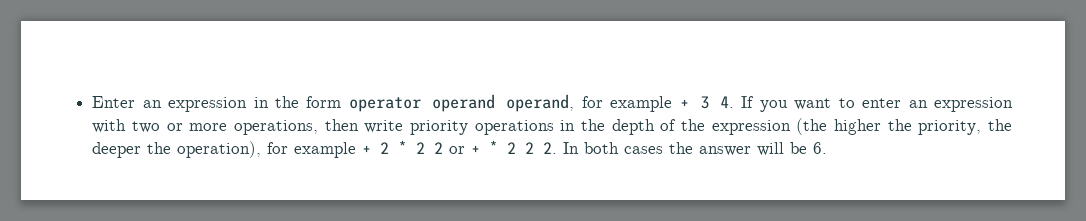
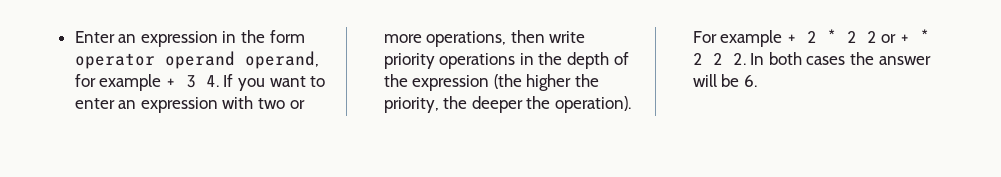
- Enter an expression in the form operator operand operand, for example + 3 4. If you want to enter an expression with two or more operations, then write priority operations in the depth of the expression (the higher the priority, the deeper the operation), for example + 2 * 2 2 or + * 2 2 2. In both cases the answer will be 6.
+ Enter an expression in the form operator operand operand, for example + 3 4. If you want to enter an expression with two or more operations, then write priority operations in the depth of the expression (the higher the priority, the deeper the operation). For example + 2 * 2 2 or + * 2 2 2. In both cases the answer will be 6.

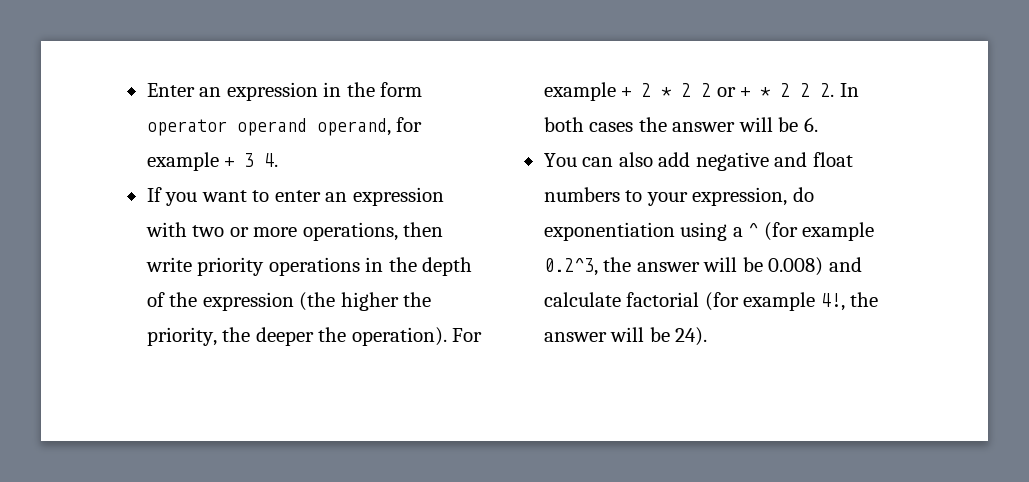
- Enter an expression in the form operator operand operand, for example + 3 4. If you want to enter an expression with two or more operations, then write priority operations in the depth of the expression (the higher the priority, the deeper the operation).
+ Enter an expression in the form operator operand operand, for example + 3 4.
+ If you want to enter an expression with two or more operations, then write priority operations in the depth of the expression (the higher the priority, the deeper the operation).
+ You can also add negative and float numbers to your expression, do exponentiation using a ^ (for example 0.2^3, the answer will be 0.008) and calculate factorial (for example 4!, the answer will be 24).

